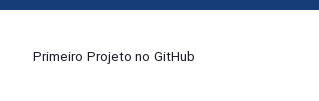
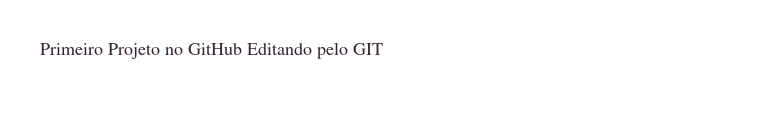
- Primeiro Projeto no GitHub
+ Primeiro Projeto no GitHub Editando pelo GIT

